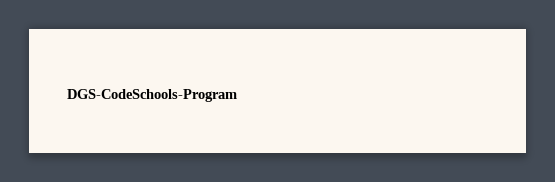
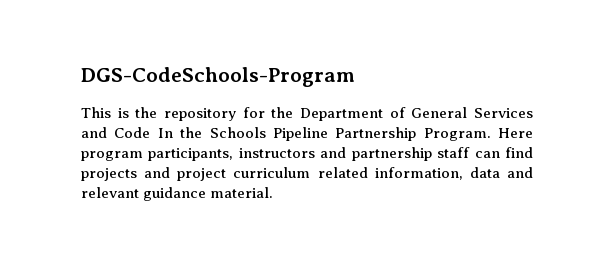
+ This is the repository for the Department of General Services and Code In the Schools Pipeline Partnership Program. Here program participants, instructors and partnership staff can find projects and project curriculum related information, data and relevant guidance material.

